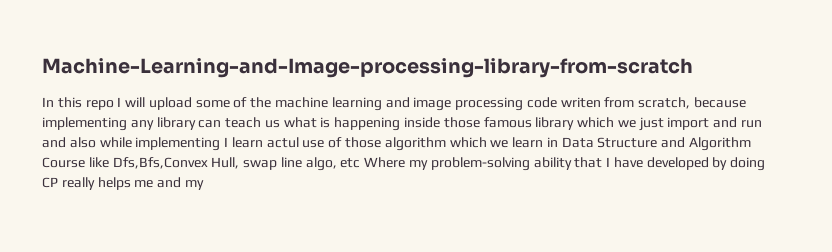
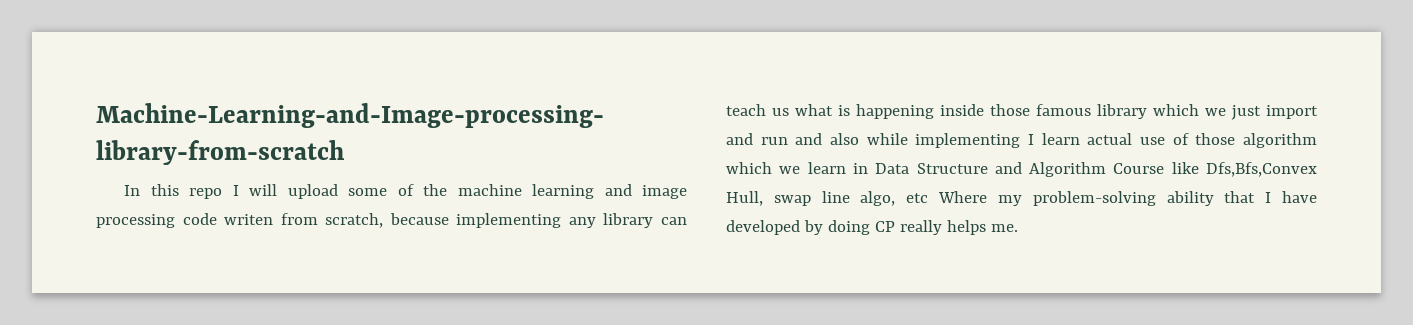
- In this repo I will upload some of the machine learning and image processing code writen from scratch, because implementing any library can teach us what is happening inside those famous library which we just import and run and also while implementing I learn actul use of those algorithm which we learn in Data Structure and Algorithm Course like Dfs,Bfs,Convex Hull, swap line algo, etc Where my problem-solving ability that I have developed by doing CP really helps me and my
+ In this repo I will upload some of the machine learning and image processing code writen from scratch, because implementing any library can teach us what is happening inside those famous library which we just import and run and also while implementing I learn actual use of those algorithm which we learn in Data Structure and Algorithm Course like Dfs,Bfs,Convex Hull, swap line algo, etc Where my problem-solving ability that I have developed by doing CP really helps me.

